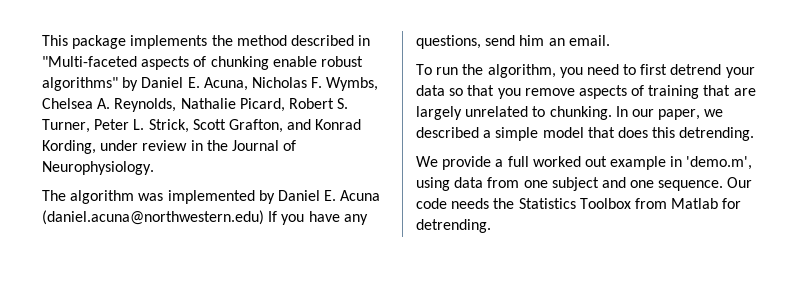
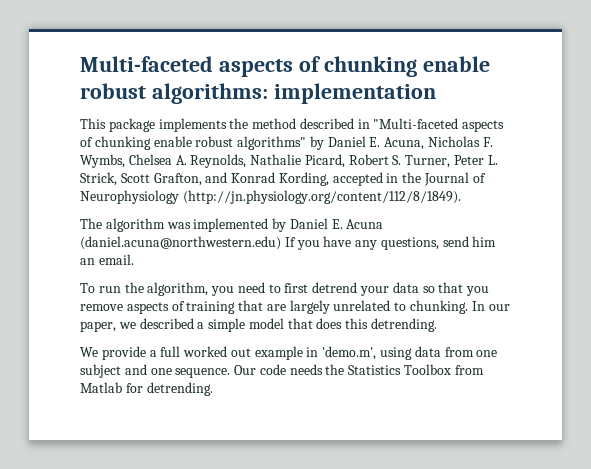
+ Multi-faceted aspects of chunking enable robust algorithms: implementation
- This package implements the method described in "Multi-faceted aspects of chunking enable robust algorithms" by Daniel E. Acuna, Nicholas F. Wymbs, Chelsea A. Reynolds, Nathalie Picard, Robert S. Turner, Peter L. Strick, Scott Grafton, and Konrad Kording, under review in the Journal of Neurophysiology.
+ This package implements the method described in "Multi-faceted aspects of chunking enable robust algorithms" by Daniel E. Acuna, Nicholas F. Wymbs, Chelsea A. Reynolds, Nathalie Picard, Robert S. Turner, Peter L. Strick, Scott Grafton, and Konrad Kording, accepted in the Journal of Neurophysiology (http://jn.physiology.org/content/112/8/1849).

